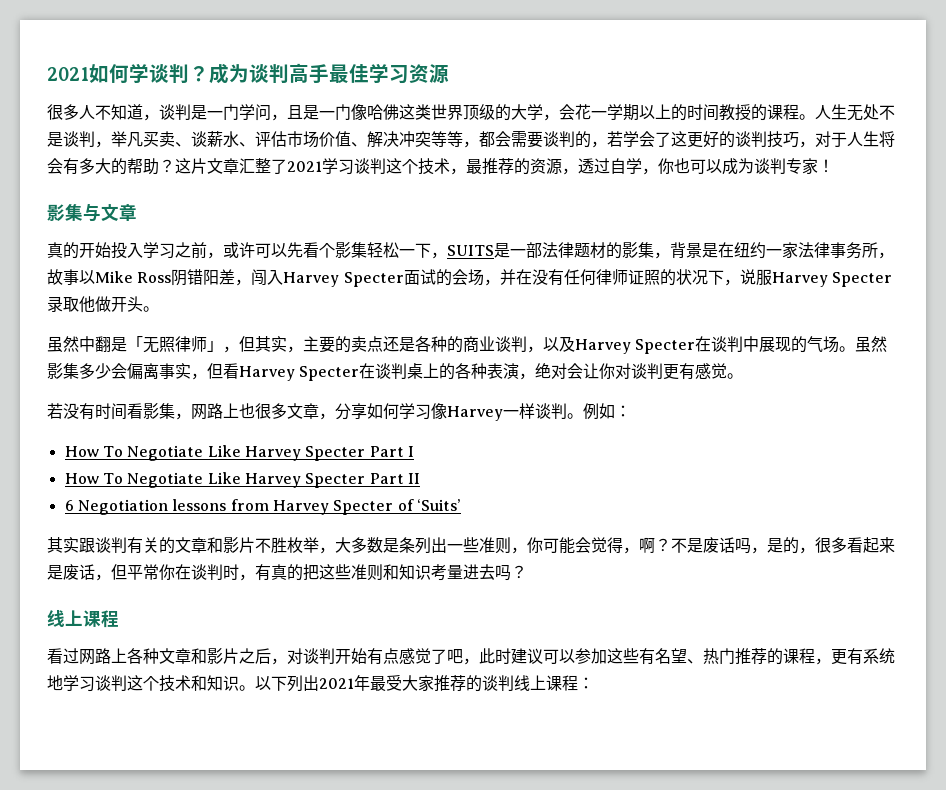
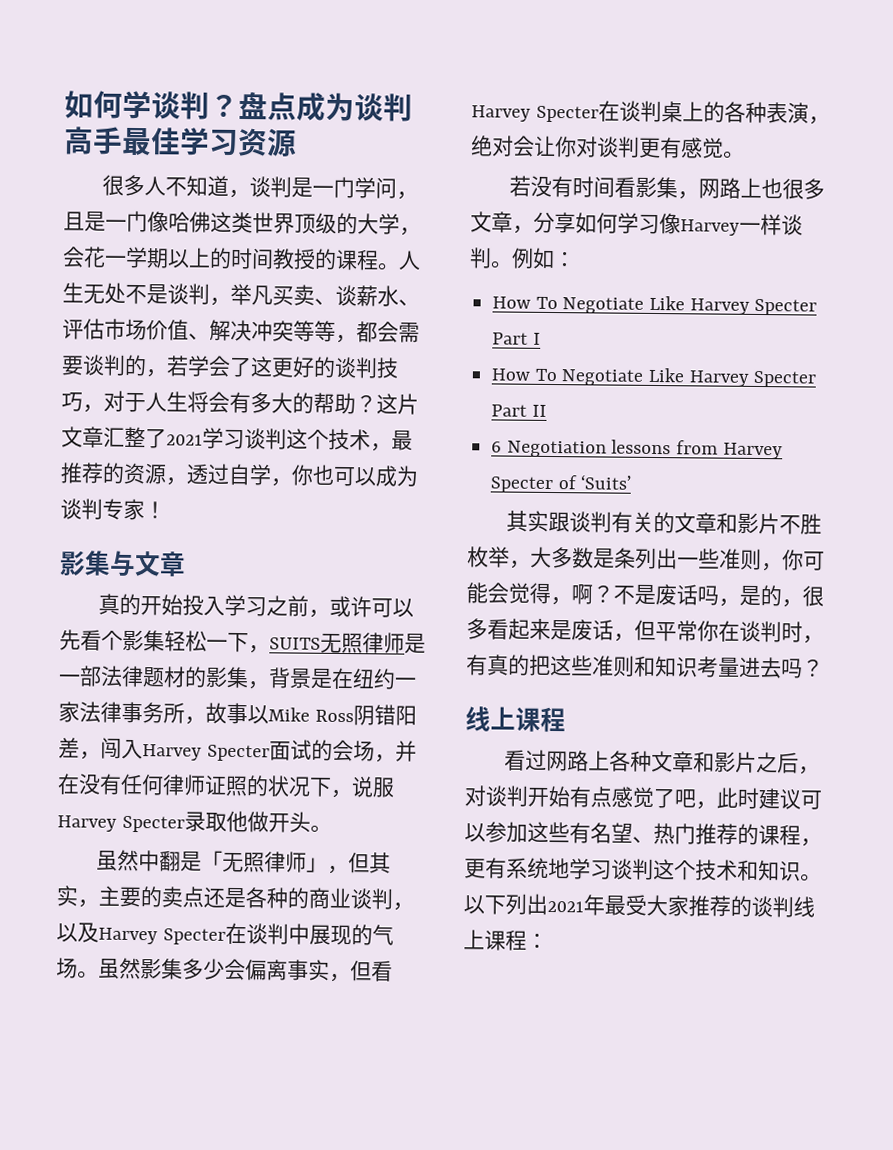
- 2021如何学谈判？
+ 如何学谈判？
- 成为谈判高手最佳学习资源
+ 盘点成为谈判高手最佳学习资源
- 真的开始投入学习之前，或许可以先看个影集轻松一下，SUITS是一部法律题材的影集，背景是在纽约一家法律事务所，故事以Mike Ross阴错阳差，闯入Harvey Specter面试的会场，并在没有任何律师证照的状况下，说服Harvey Specter录取他做开头。
+ 真的开始投入学习之前，或许可以先看个影集轻松一下，SUITS无照律师是一部法律题材的影集，背景是在纽约一家法律事务所，故事以Mike Ross阴错阳差，闯入Harvey Specter面试的会场，并在没有任何律师证照的状况下，说服Harvey Specter录取他做开头。

